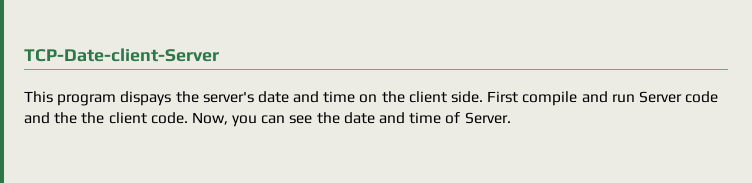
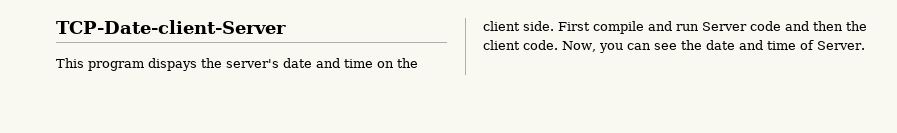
- First compile and run Server code and the the client code.
+ First compile and run Server code and then the client code.

